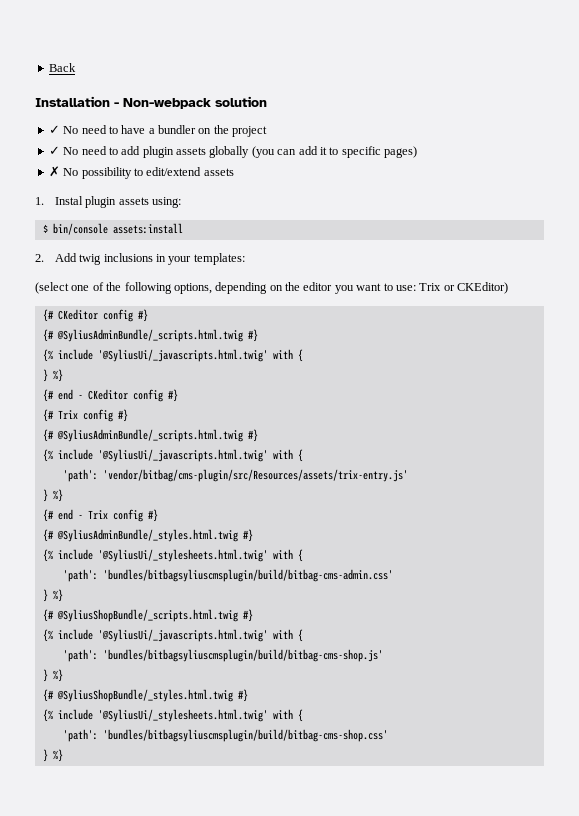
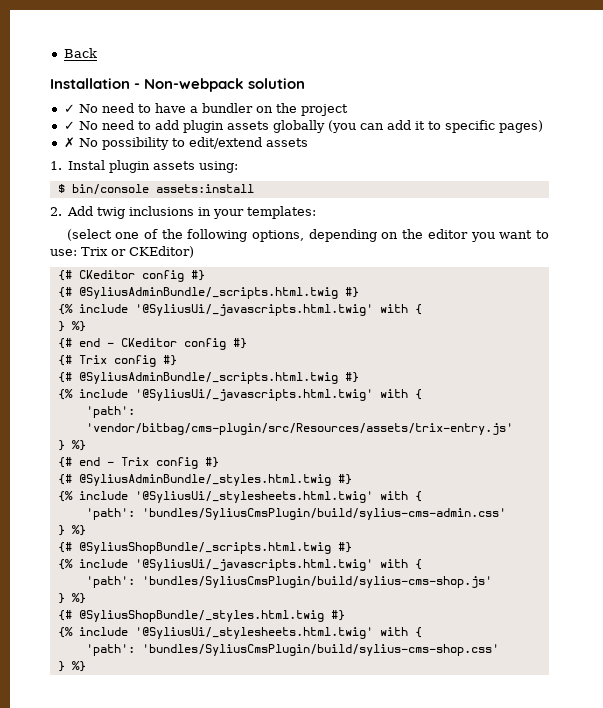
- 'path': 'bundles/bitbagsyliuscmsplugin/build/bitbag-cms-admin.css'
+ 'path': 'bundles/SyliusCmsPlugin/build/sylius-cms-admin.css'
- 'path': 'bundles/bitbagsyliuscmsplugin/build/bitbag-cms-shop.js'
+ 'path': 'bundles/SyliusCmsPlugin/build/sylius-cms-shop.js'
- 'path': 'bundles/bitbagsyliuscmsplugin/build/bitbag-cms-shop.css'
+ 'path': 'bundles/SyliusCmsPlugin/build/sylius-cms-shop.css'

